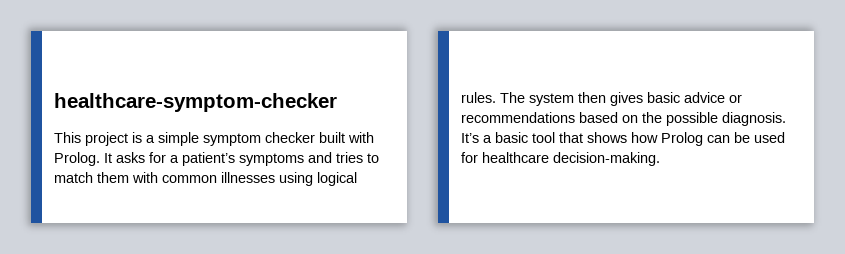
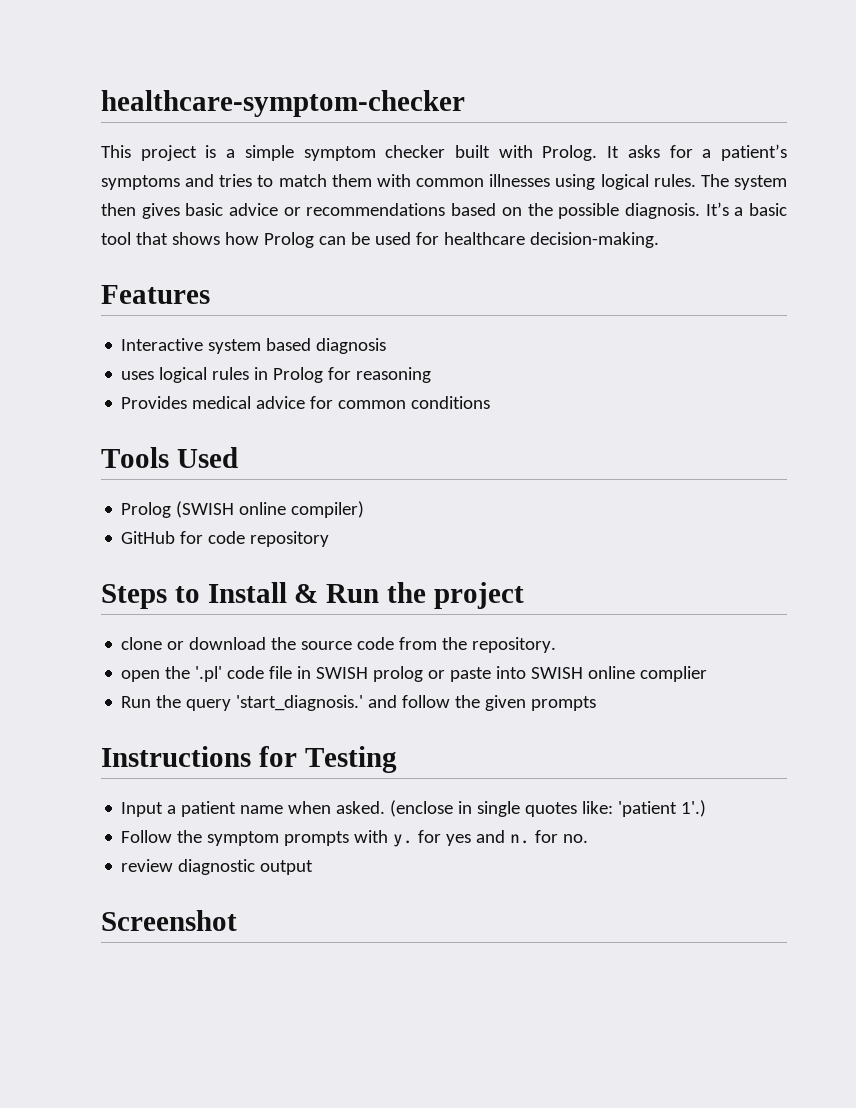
+ Features
+ Interactive system based diagnosis
+ uses logical rules in Prolog for reasoning
+ Provides medical advice for common conditions
+ Tools Used
+ Prolog (SWISH online compiler)
+ GitHub for code repository
+ Steps to Install & Run the project
+ clone or download the source code from the repository.
+ open the '.pl' code file in SWISH prolog or paste into SWISH online complier
+ Run the query 'start_diagnosis.' and follow the given prompts
+ Instructions for Testing
+ Input a patient name when asked. (enclose in single quotes like: 'patient 1'.)
+ Follow the symptom prompts with y. for yes and n. for no.
+ review diagnostic output
+ Screenshot

